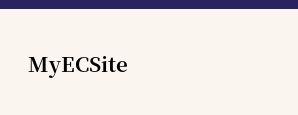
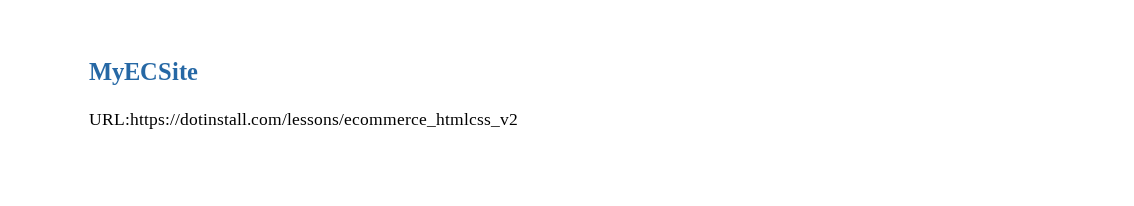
+ URL:https://dotinstall.com/lessons/ecommerce_htmlcss_v2

